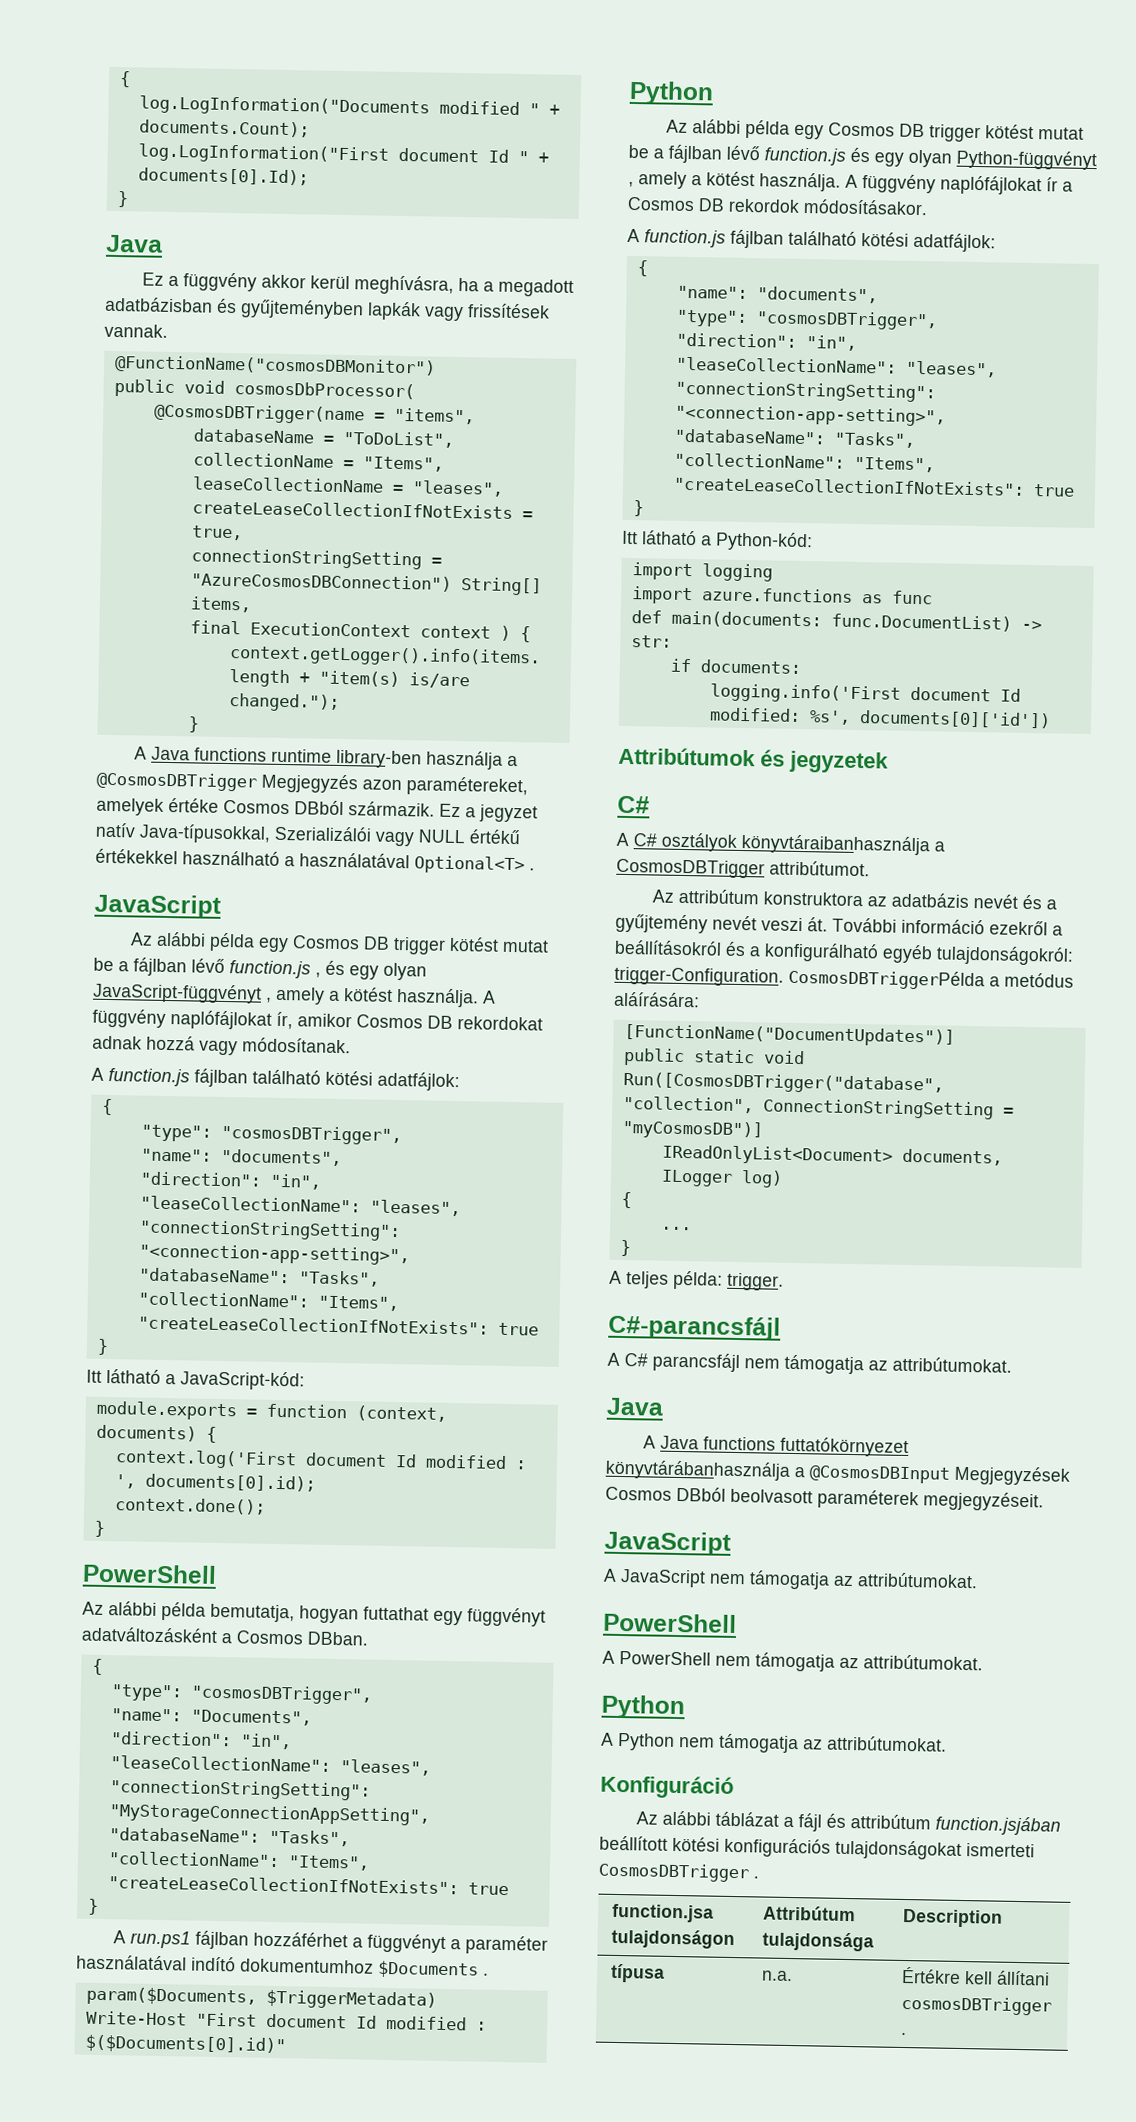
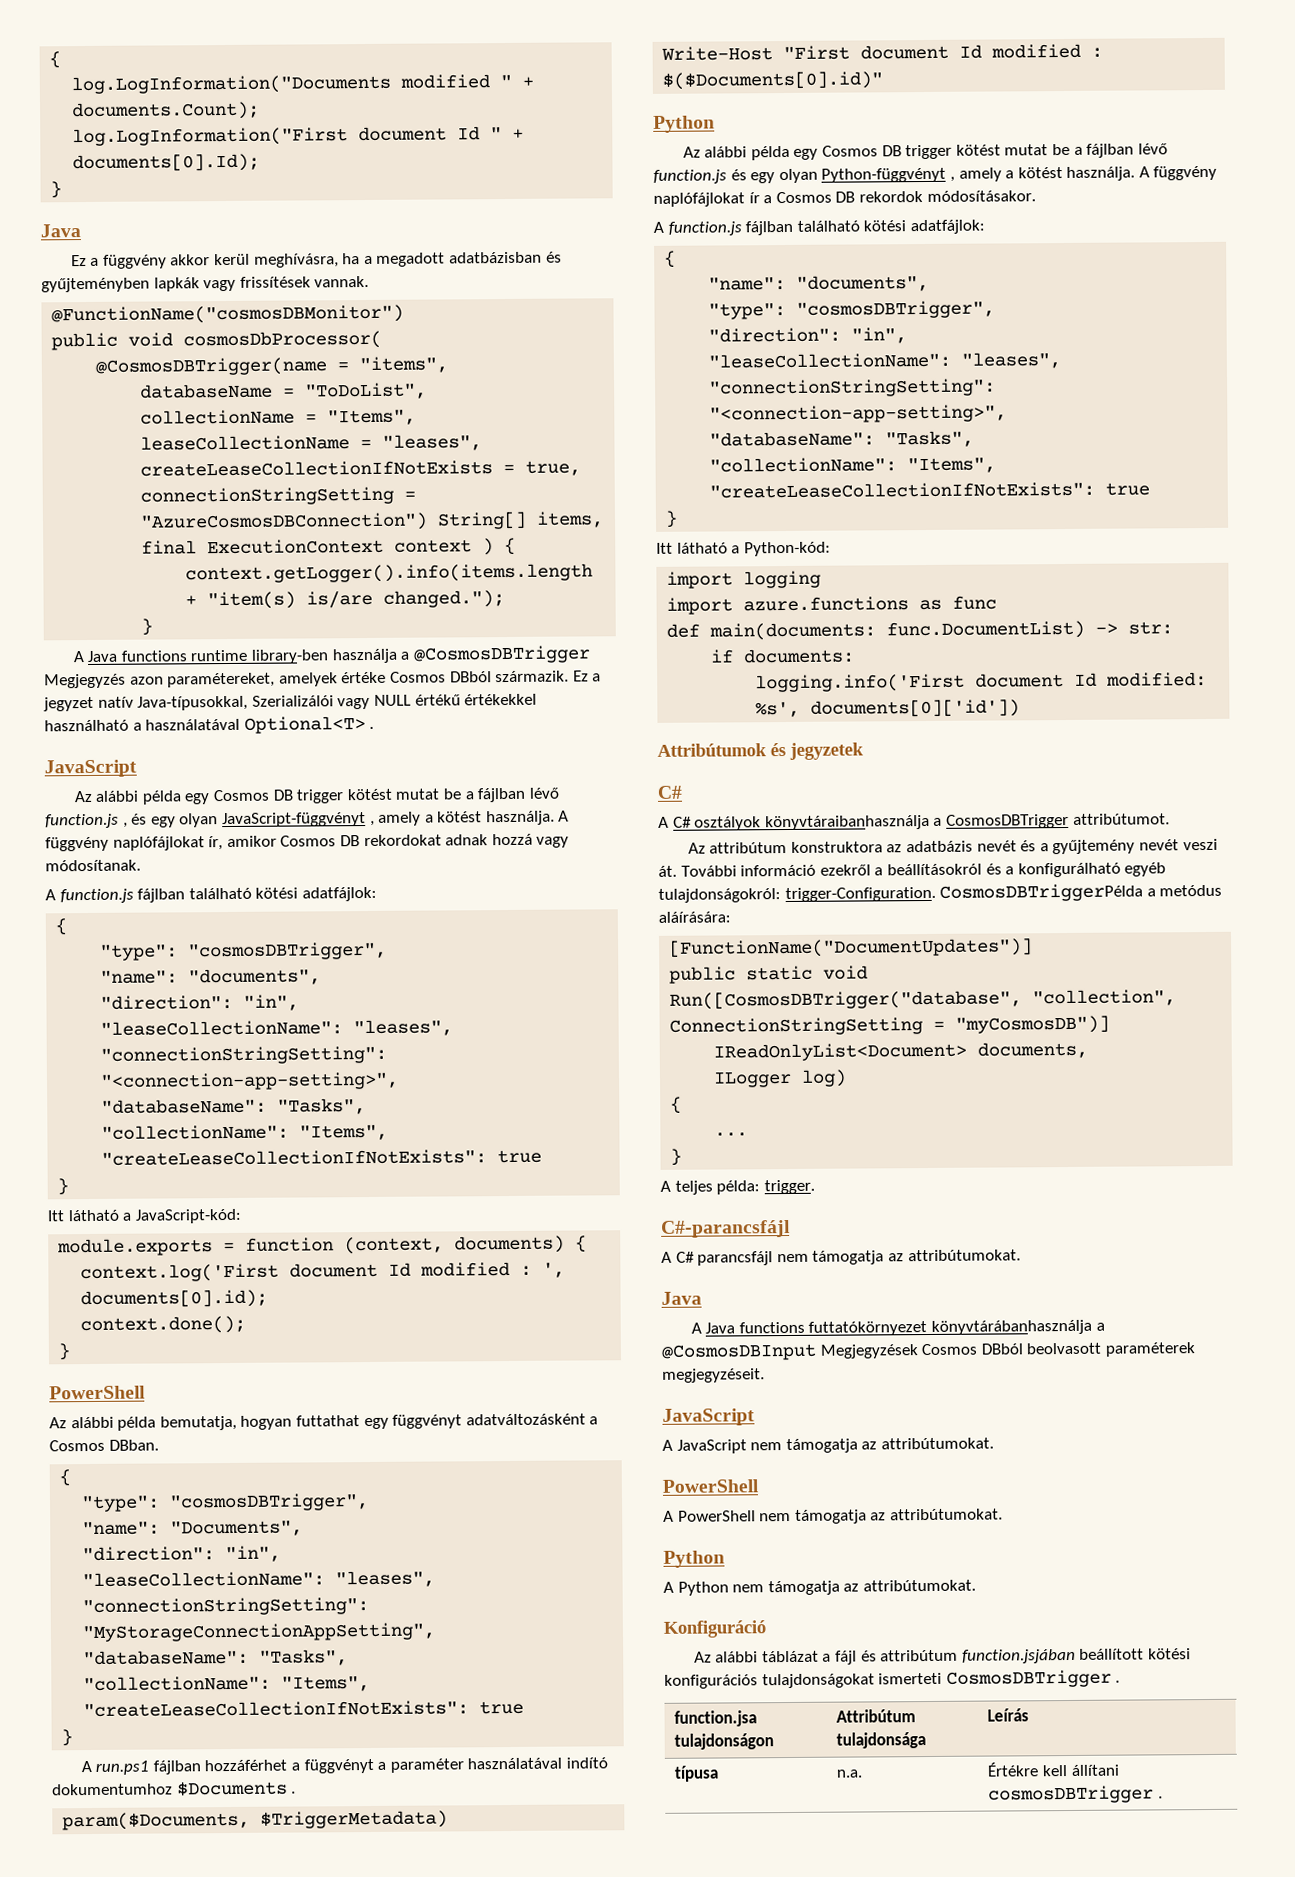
- function.jsa tulajdonságon | Attribútum tulajdonsága | Description
+ function.jsa tulajdonságon | Attribútum tulajdonsága | Leírás

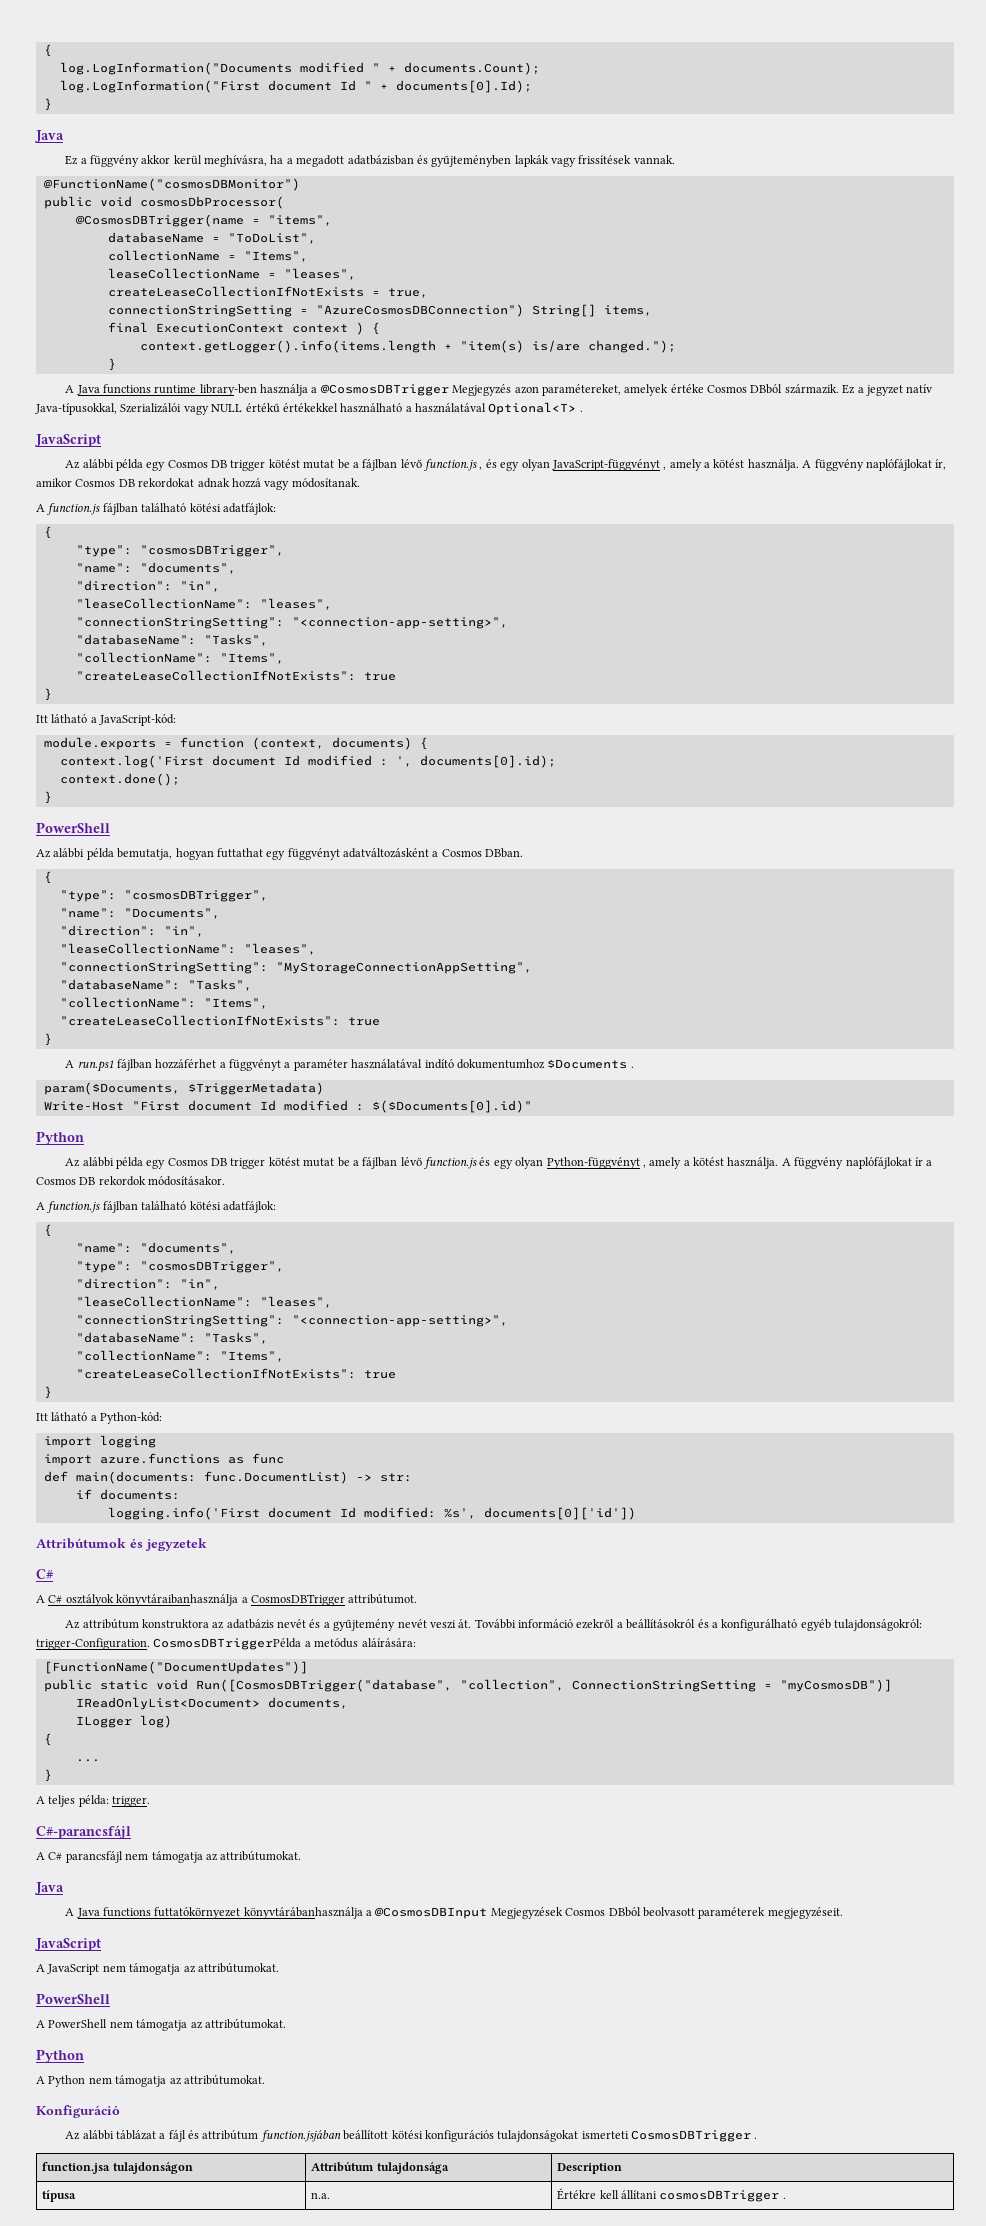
- function.jsa tulajdonságon | Attribútum tulajdonsága | Leírás
+ function.jsa tulajdonságon | Attribútum tulajdonsága | Description

